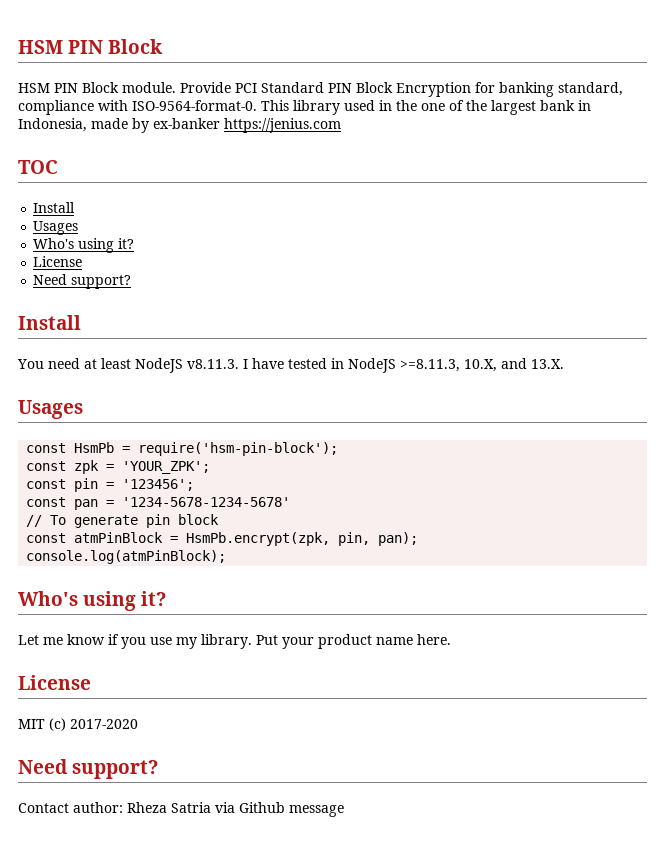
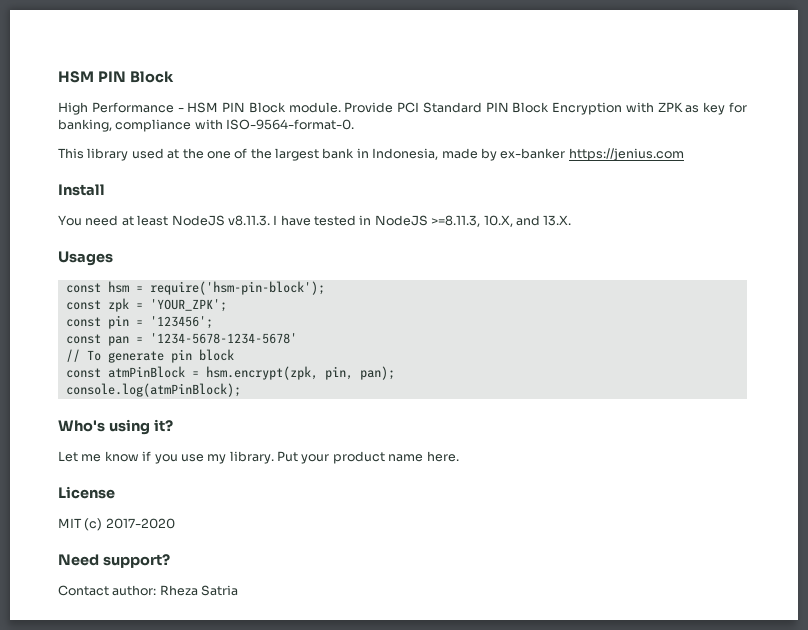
- HSM PIN Block module.
+ High Performance - HSM PIN Block module.
- Provide PCI Standard PIN Block Encryption for banking standard, compliance with ISO-9564-format-0. This library used in the one of the largest bank in Indonesia, made by ex-banker https://jenius.com
+ Provide PCI Standard PIN Block Encryption with ZPK as key for banking, compliance with ISO-9564-format-0.
+ This library used at the one of the largest bank in Indonesia, made by ex-banker https://jenius.com
- TOC
- Install
- Usages
- Who's using it?
- License
- Need support?
- const HsmPb = require('hsm-pin-block');
+ const hsm = require('hsm-pin-block');
- const atmPinBlock = HsmPb.encrypt(zpk, pin, pan);
+ const atmPinBlock = hsm.encrypt(zpk, pin, pan);
- Contact author: Rheza Satria via Github message
+ Contact author: Rheza Satria

